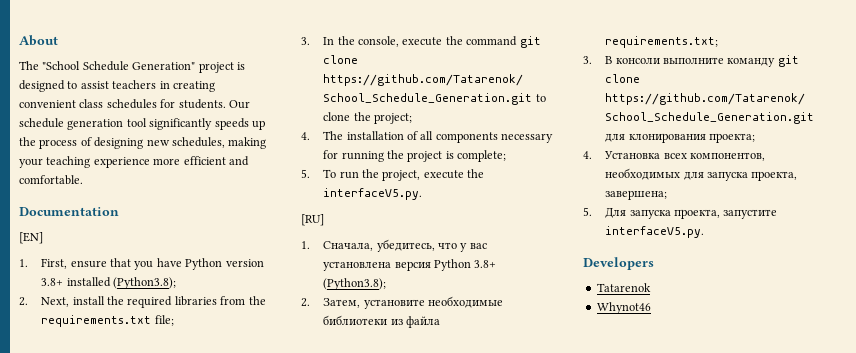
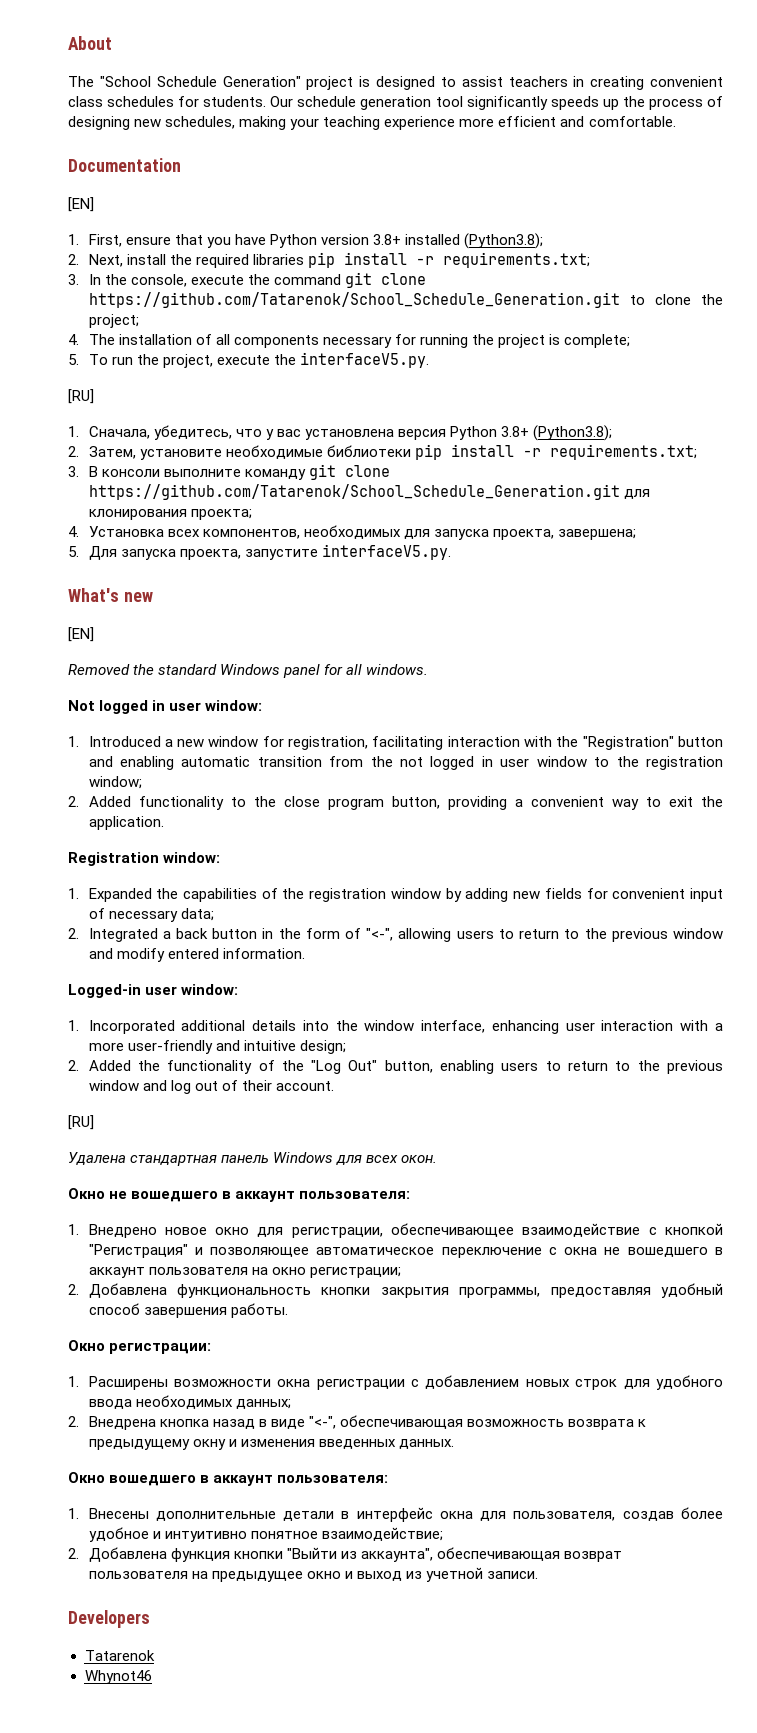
- 2. Next, install the required libraries from the requirements.txt file;
+ 2. Next, install the required libraries pip install -r requirements.txt;
- 2. Затем, установите необходимые библиотеки из файла requirements.txt;
+ 2. Затем, установите необходимые библиотеки pip install -r requirements.txt;
+ What's new
+ [EN]
+ Removed the standard Windows panel for all windows.
+ Not logged in user window:
+ 1. Introduced a new window for registration, facilitating interaction with the "Registration" button and enabling automatic transition from the not logged in user window to the registration window;
+ 2. Added functionality to the close program button, providing a convenient way to exit the application.
+ Registration window:
+ 1. Expanded the capabilities of the registration window by adding new fields for convenient input of necessary data;
+ 2. Integrated a back button in the form of "<-", allowing users to return to the previous window and modify entered information.
+ Logged-in user window:
+ 1. Incorporated additional details into the window interface, enhancing user interaction with a more user-friendly and intuitive design;
+ 2. Added the functionality of the "Log Out" button, enabling users to return to the previous window and log out of their account.
+ [RU]
+ Удалена стандартная панель Windows для всех окон.
+ Окно не вошедшего в аккаунт пользователя:
+ 1. Внедрено новое окно для регистрации, обеспечивающее взаимодействие с кнопкой "Регистрация" и позволяющее автоматическое переключение с окна не вошедшего в аккаунт пользователя на окно регистрации;
+ 2. Добавлена функциональность кнопки закрытия программы, предоставляя удобный способ завершения работы.
+ Окно регистрации:
+ 1. Расширены возможности окна регистрации с добавлением новых строк для удобного ввода необходимых данных;
+ 2. Внедрена кнопка назад в виде "<-", обеспечивающая возможность возврата к предыдущему окну и изменения введенных данных.
+ Окно вошедшего в аккаунт пользователя:
+ 1. Внесены дополнительные детали в интерфейс окна для пользователя, создав более удобное и интуитивно понятное взаимодействие;
+ 2. Добавлена функция кнопки "Выйти из аккаунта", обеспечивающая возврат пользователя на предыдущее окно и выход из учетной записи.

